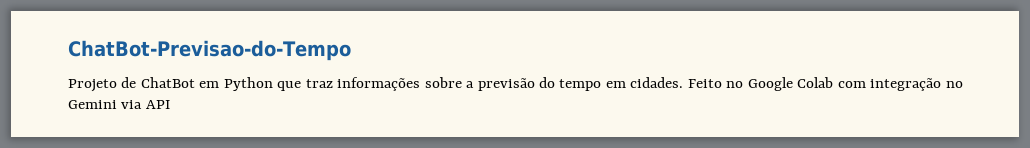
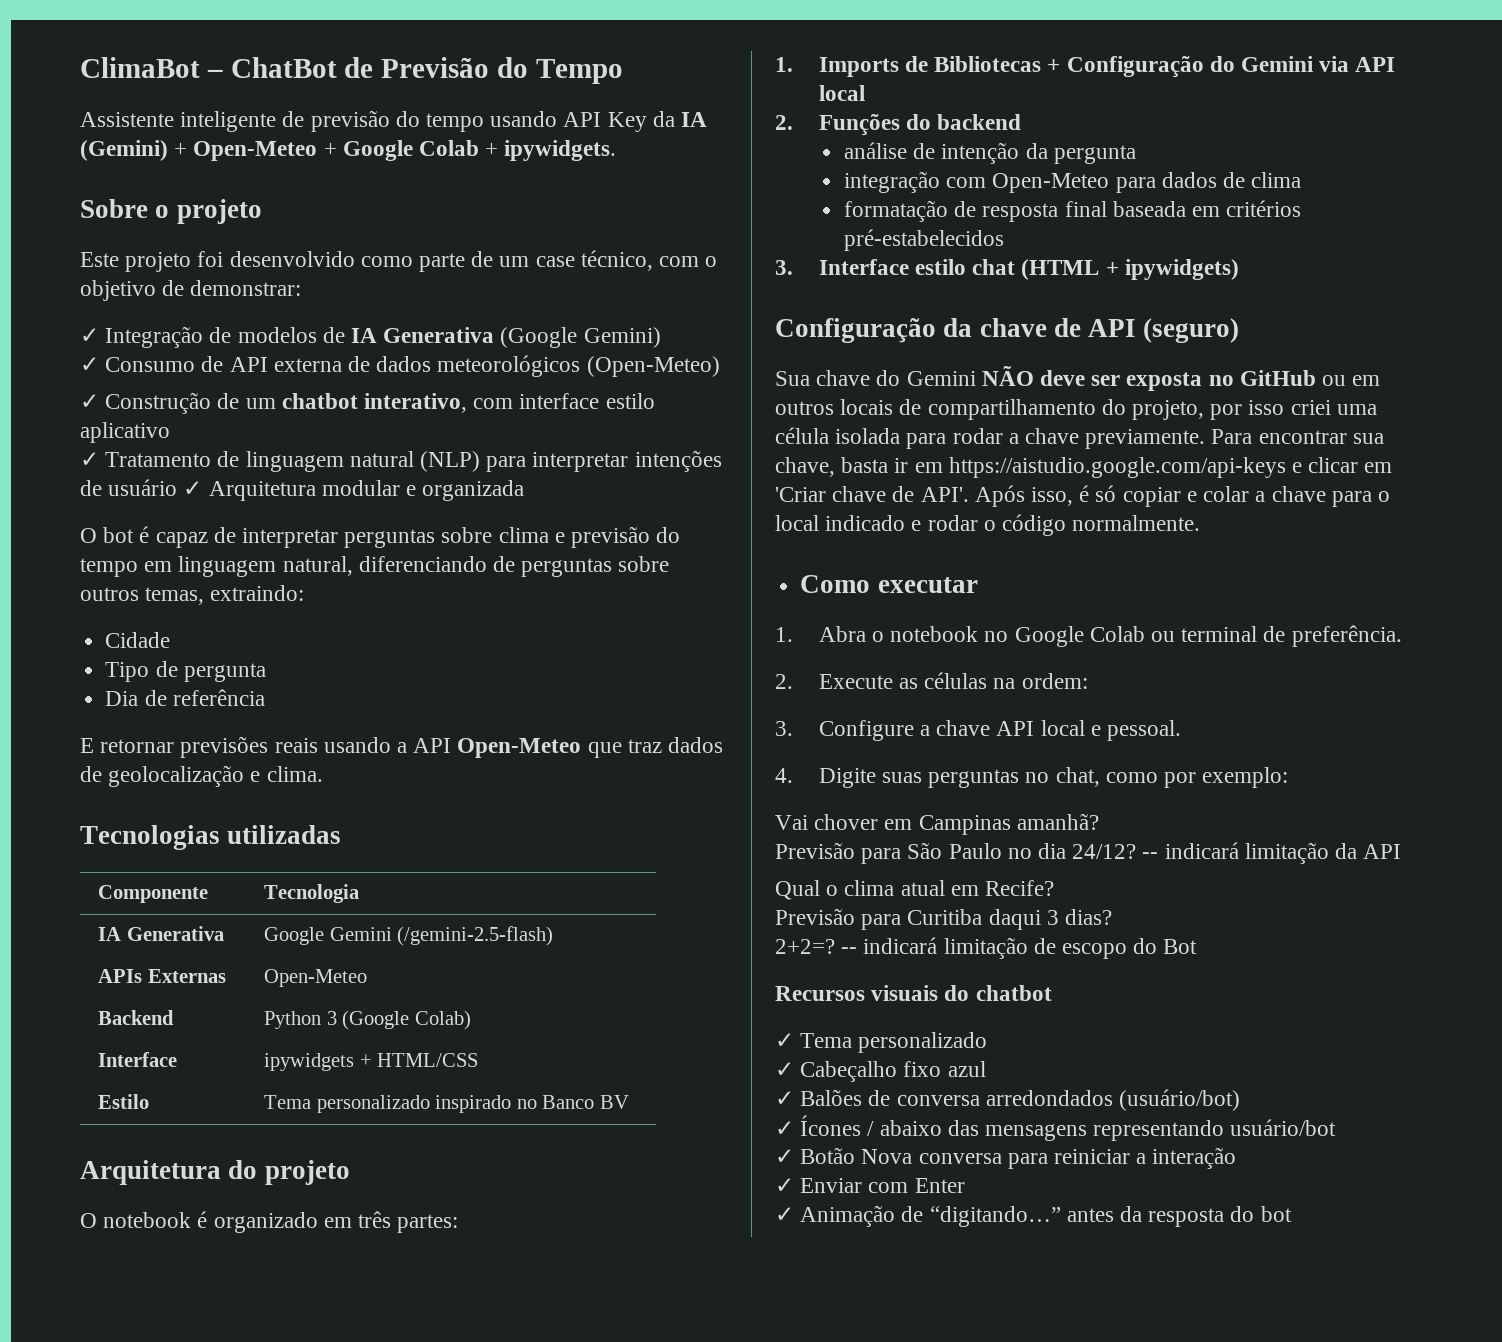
- ChatBot-Previsao-do-Tempo
- Projeto de ChatBot em Python que traz informações sobre a previsão do tempo em cidades. Feito no Google Colab com integração no Gemini via API
+ ClimaBot – ChatBot de Previsão do Tempo
+ Assistente inteligente de previsão do tempo usando API Key da IA (Gemini) + Open-Meteo + Google Colab + ipywidgets.
+ Sobre o projeto
+ Este projeto foi desenvolvido como parte de um case técnico, com o objetivo de demonstrar:
+ ✓ Integração de modelos de IA Generativa (Google Gemini)
+ ✓ Consumo de API externa de dados meteorológicos (Open-Meteo)
+ ✓ Construção de um chatbot interativo, com interface estilo aplicativo
+ ✓ Tratamento de linguagem natural (NLP) para interpretar intenções de usuário ✓ Arquitetura modular e organizada
+ O bot é capaz de interpretar perguntas sobre clima e previsão do tempo em linguagem natural, diferenciando de perguntas sobre outros temas, extraindo:
+ Cidade
+ Tipo de pergunta
+ Dia de referência
+ E retornar previsões reais usando a API Open-Meteo que traz dados de geolocalização e clima.
+ Tecnologias utilizadas
+ Componente | Tecnologia
+ IA Generativa | Google Gemini (/gemini-2.5-flash)
+ APIs Externas | Open-Meteo
+ Backend | Python 3 (Google Colab)
+ Interface | ipywidgets + HTML/CSS
+ Estilo | Tema personalizado inspirado no Banco BV
+ Arquitetura do projeto
+ O notebook é organizado em três partes:
+ 1. Imports de Bibliotecas + Configuração do Gemini via API local
+ 2. Funções do backend
+ análise de intenção da pergunta
+ integração com Open-Meteo para dados de clima
+ formatação de resposta final baseada em critérios pré-estabelecidos
+ 3. Interface estilo chat (HTML + ipywidgets)
+ Configuração da chave de API (seguro)
+ Sua chave do Gemini NÃO deve ser exposta no GitHub ou em outros locais de compartilhamento do projeto, por isso criei uma célula isolada para rodar a chave previamente. Para encontrar sua chave, basta ir em https://aistudio.google.com/api-keys e clicar em 'Criar chave de API'. Após isso, é só copiar e colar a chave para o local indicado e rodar o código normalmente.
+ Como executar
+ 1. Abra o notebook no Google Colab ou terminal de preferência.
+ 2. Execute as células na ordem:
+ 3. Configure a chave API local e pessoal.
+ 4. Digite suas perguntas no chat, como por exemplo:
+ Vai chover em Campinas amanhã?
+ Previsão para São Paulo no dia 24/12? -- indicará limitação da API
+ Qual o clima atual em Recife?
+ Previsão para Curitiba daqui 3 dias?
+ 2+2=? -- indicará limitação de escopo do Bot
+ Recursos visuais do chatbot
+ ✓ Tema personalizado
+ ✓ Cabeçalho fixo azul
+ ✓ Balões de conversa arredondados (usuário/bot)
+ ✓ Ícones / abaixo das mensagens representando usuário/bot
+ ✓ Botão Nova conversa para reiniciar a interação
+ ✓ Enviar com Enter
+ ✓ Animação de “digitando…” antes da resposta do bot

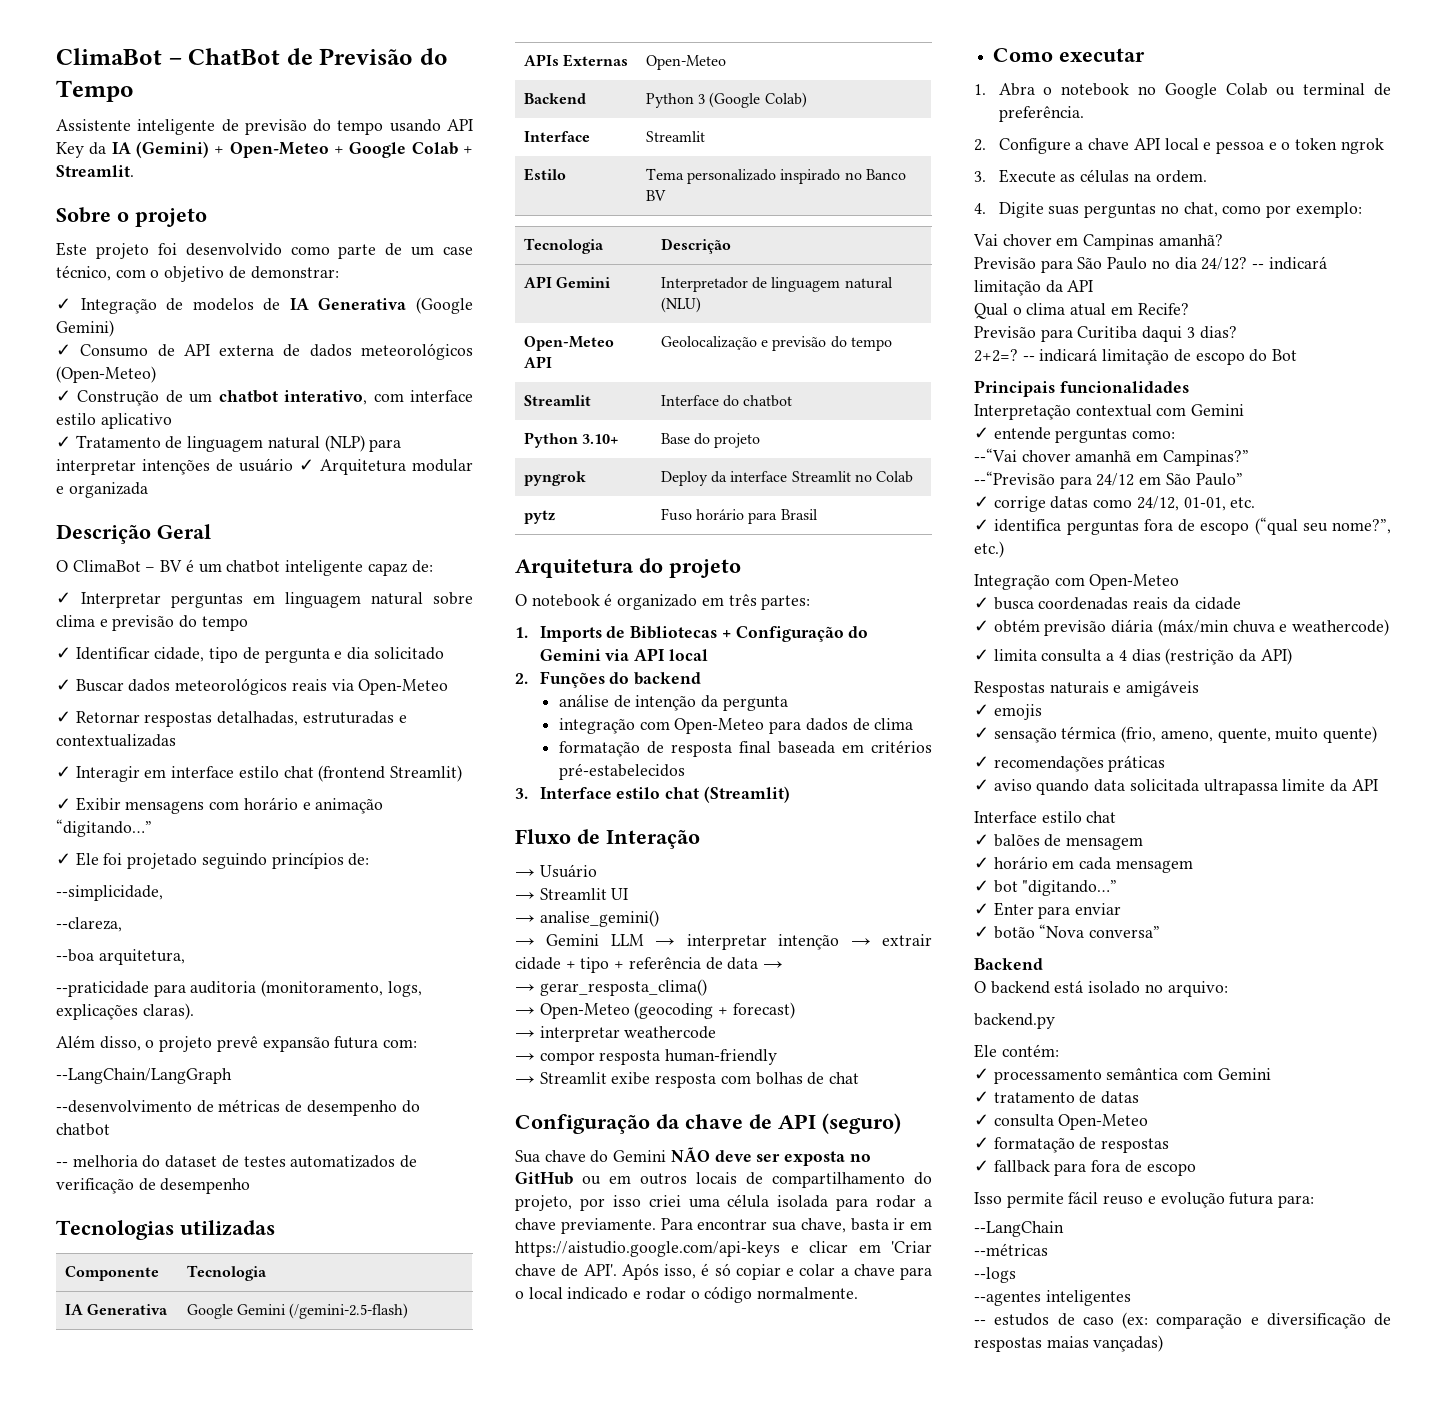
- Assistente inteligente de previsão do tempo usando API Key da IA (Gemini) + Open-Meteo + Google Colab + ipywidgets.
+ Assistente inteligente de previsão do tempo usando API Key da IA (Gemini) + Open-Meteo + Google Colab + Streamlit.
- O bot é capaz de interpretar perguntas sobre clima e previsão do tempo em linguagem natural, diferenciando de perguntas sobre outros temas, extraindo:
- Cidade
- Tipo de pergunta
- Dia de referência
- E retornar previsões reais usando a API Open-Meteo que traz dados de geolocalização e clima.
+ Descrição Geral
+ O ClimaBot – BV é um chatbot inteligente capaz de:
+ ✓ Interpretar perguntas em linguagem natural sobre clima e previsão do tempo
+ ✓ Identificar cidade, tipo de pergunta e dia solicitado
+ ✓ Buscar dados meteorológicos reais via Open-Meteo
+ ✓ Retornar respostas detalhadas, estruturadas e contextualizadas
+ ✓ Interagir em interface estilo chat (frontend Streamlit)
+ ✓ Exibir mensagens com horário e animação “digitando…”
+ ✓ Ele foi projetado seguindo princípios de:
+ --simplicidade,
+ --clareza,
+ --boa arquitetura,
+ --praticidade para auditoria (monitoramento, logs, explicações claras).
+ Além disso, o projeto prevê expansão futura com:
+ --LangChain/LangGraph
+ --desenvolvimento de métricas de desempenho do chatbot
+ -- melhoria do dataset de testes automatizados de verificação de desempenho
- Interface | ipywidgets + HTML/CSS
+ Interface | Streamlit
+ Tecnologia | Descrição
+ API Gemini | Interpretador de linguagem natural (NLU)
+ Open-Meteo API | Geolocalização e previsão do tempo
+ Streamlit | Interface do chatbot
+ Python 3.10+ | Base do projeto
+ pyngrok | Deploy da interface Streamlit no Colab
+ pytz | Fuso horário para Brasil
- 3. Interface estilo chat (HTML + ipywidgets)
+ 3. Interface estilo chat (Streamlit)
+ Fluxo de Interação
+ → Usuário
+ → Streamlit UI
+ → analise_gemini()
+ → Gemini LLM → interpretar intenção → extrair cidade + tipo + referência de data →
+ → gerar_resposta_clima()
+ → Open-Meteo (geocoding + forecast)
+ → interpretar weathercode
+ → compor resposta human-friendly
+ → Streamlit exibe resposta com bolhas de chat
- 2. Execute as células na ordem:
- 3. Configure a chave API local e pessoal.
+ 2. Configure a chave API local e pessoa e o token ngrok
+ 3. Execute as células na ordem.
- Recursos visuais do chatbot
- ✓ Tema personalizado
- ✓ Cabeçalho fixo azul
- ✓ Balões de conversa arredondados (usuário/bot)
- ✓ Ícones / abaixo das mensagens representando usuário/bot
- ✓ Botão Nova conversa para reiniciar a interação
- ✓ Enviar com Enter
- ✓ Animação de “digitando…” antes da resposta do bot
+ Principais funcionalidades
+ Interpretação contextual com Gemini
+ ✓ entende perguntas como:
+ --“Vai chover amanhã em Campinas?”
+ --“Previsão para 24/12 em São Paulo”
+ ✓ corrige datas como 24/12, 01-01, etc.
+ ✓ identifica perguntas fora de escopo (“qual seu nome?”, etc.)
+ Integração com Open-Meteo
+ ✓ busca coordenadas reais da cidade
+ ✓ obtém previsão diária (máx/min chuva e weathercode)
+ ✓ limita consulta a 4 dias (restrição da API)
+ Respostas naturais e amigáveis
+ ✓ emojis
+ ✓ sensação térmica (frio, ameno, quente, muito quente)
+ ✓ recomendações práticas
+ ✓ aviso quando data solicitada ultrapassa limite da API
+ Interface estilo chat
+ ✓ balões de mensagem
+ ✓ horário em cada mensagem
+ ✓ bot "digitando…”
+ ✓ Enter para enviar
+ ✓ botão “Nova conversa”
+ Backend
+ O backend está isolado no arquivo:
+ backend.py
+ Ele contém:
+ ✓ processamento semântica com Gemini
+ ✓ tratamento de datas
+ ✓ consulta Open-Meteo
+ ✓ formatação de respostas
+ ✓ fallback para fora de escopo
+ Isso permite fácil reuso e evolução futura para:
+ --LangChain
+ --métricas
+ --logs
+ --agentes inteligentes
+ -- estudos de caso (ex: comparação e diversificação de respostas maias vançadas)

